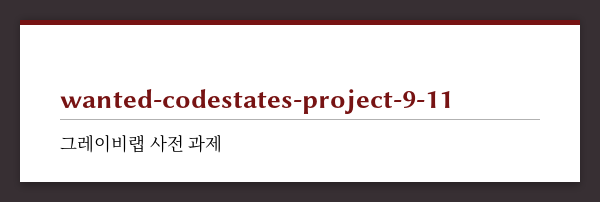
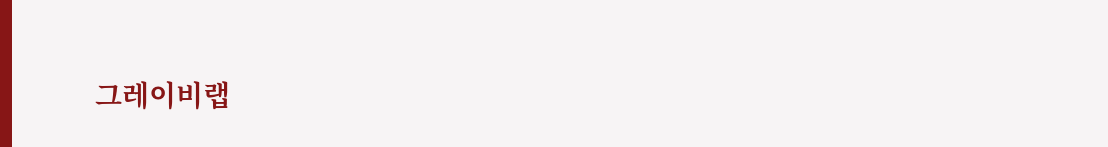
- wanted-codestates-project-9-11
- 그레이비랩 사전 과제
+ 그레이비랩

